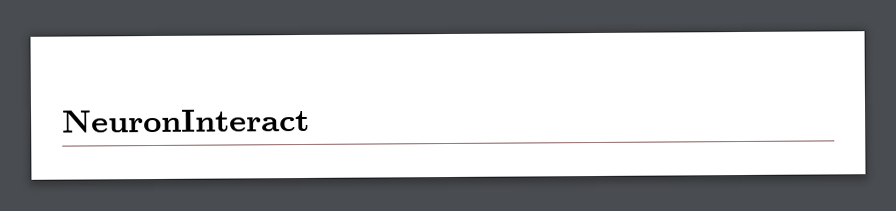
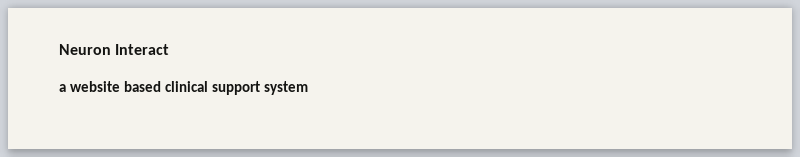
- NeuronInteract
+ Neuron Interact
+ a website based clinical support system

